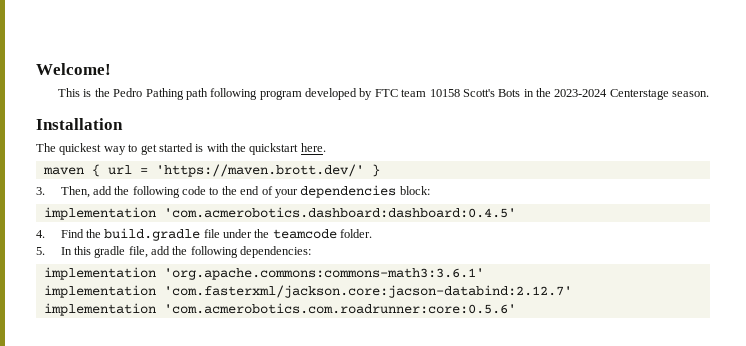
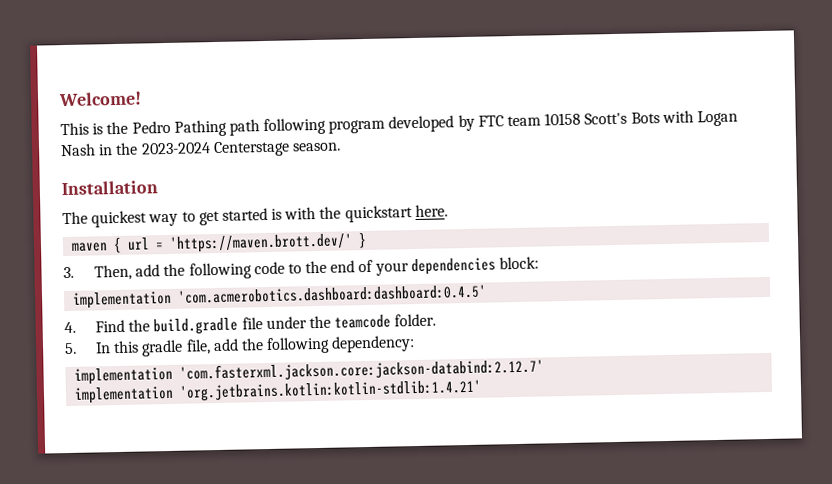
- This is the Pedro Pathing path following program developed by FTC team 10158 Scott's Bots in the 2023-2024 Centerstage season.
+ This is the Pedro Pathing path following program developed by FTC team 10158 Scott's Bots with Logan Nash in the 2023-2024 Centerstage season.
- 5. In this gradle file, add the following dependencies:
- implementation 'org.apache.commons:commons-math3:3.6.1'
- implementation 'com.fasterxml/jackson.core:jacson-databind:2.12.7'
- implementation 'com.acmerobotics.com.roadrunner:core:0.5.6'
+ 5. In this gradle file, add the following dependency:
+ implementation 'com.fasterxml.jackson.core:jackson-databind:2.12.7'
+ implementation 'org.jetbrains.kotlin:kotlin-stdlib:1.4.21'

